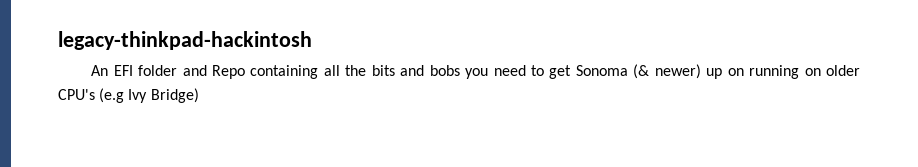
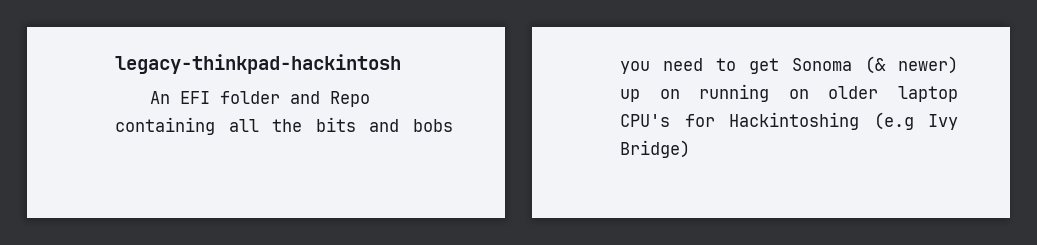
- An EFI folder and Repo containing all the bits and bobs you need to get Sonoma (& newer) up on running on older CPU's (e.g Ivy Bridge)
+ An EFI folder and Repo containing all the bits and bobs you need to get Sonoma (& newer) up on running on older laptop CPU's for Hackintoshing (e.g Ivy Bridge)

